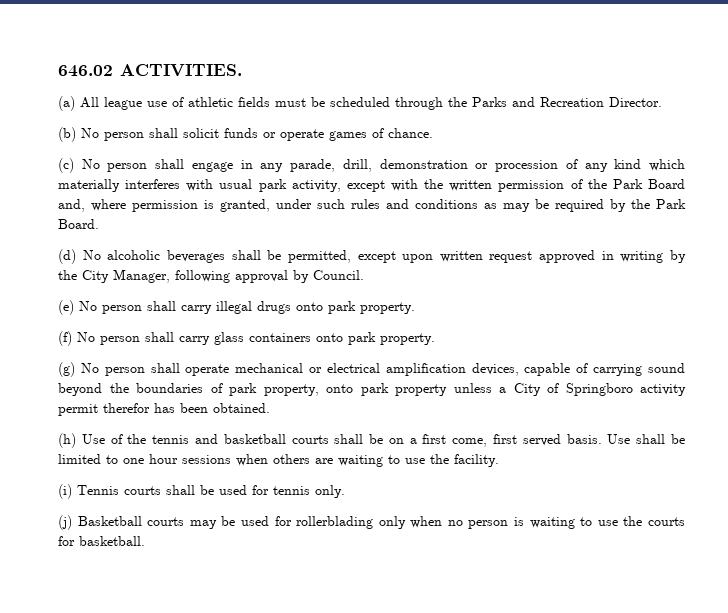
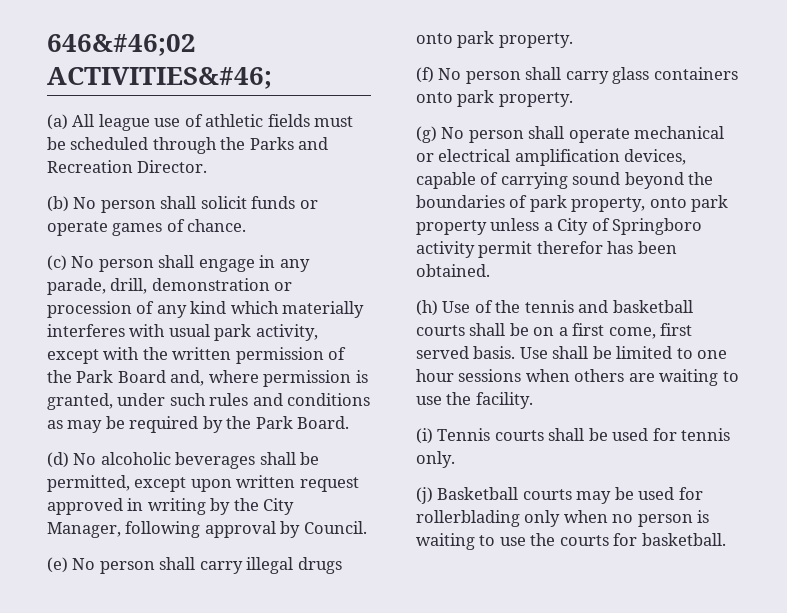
- 646.02 ACTIVITIES.
+ 646&#46;02 ACTIVITIES&#46;

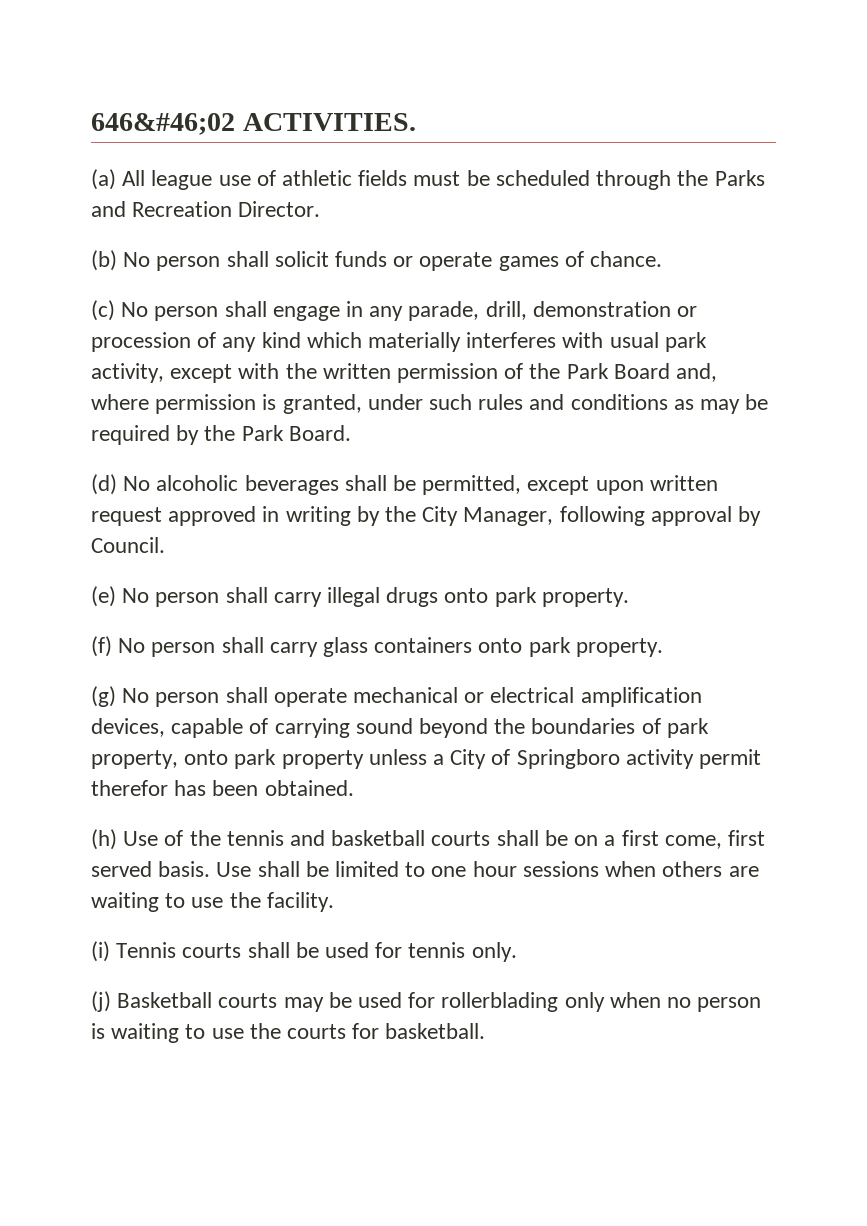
- 646&#46;02 ACTIVITIES&#46;
+ 646&#46;02 ACTIVITIES.

